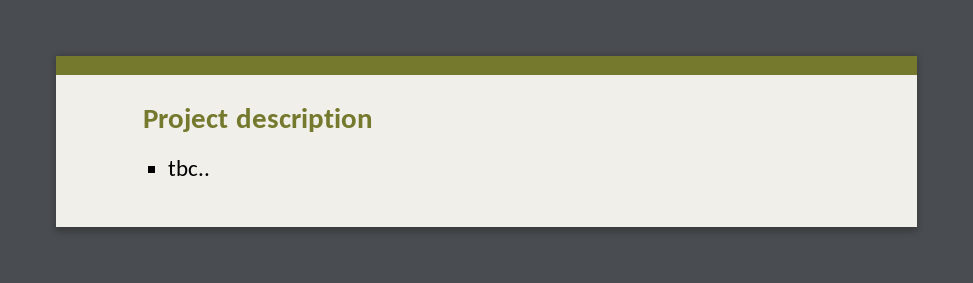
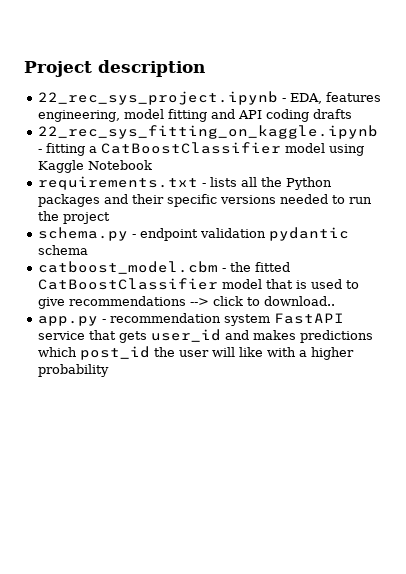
- tbc..
+ 22_rec_sys_project.ipynb - EDA, features engineering, model fitting and API coding drafts
+ 22_rec_sys_fitting_on_kaggle.ipynb - fitting a CatBoostClassifier model using Kaggle Notebook
+ requirements.txt - lists all the Python packages and their specific versions needed to run the project
+ schema.py - endpoint validation pydantic schema
+ catboost_model.cbm - the fitted CatBoostClassifier model that is used to give recommendations --> click to download..
+ app.py - recommendation system FastAPI service that gets user_id and makes predictions which post_id the user will like with a higher probability

